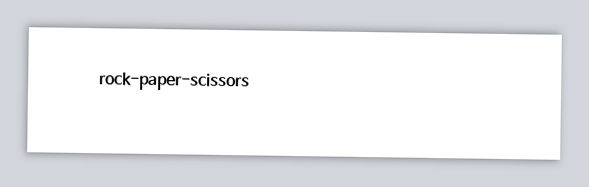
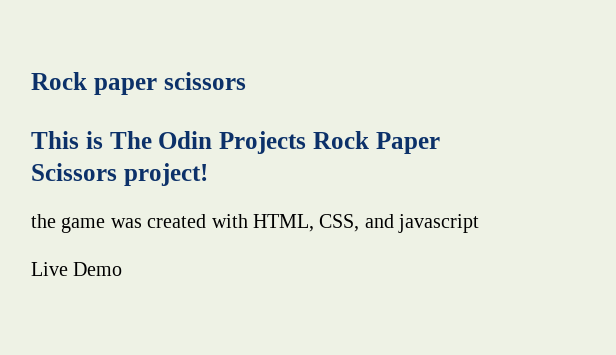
- rock-paper-scissors
+ Rock paper scissors
+ This is The Odin Projects Rock Paper Scissors project!
+ the game was created with HTML, CSS, and javascript
+ Live Demo

